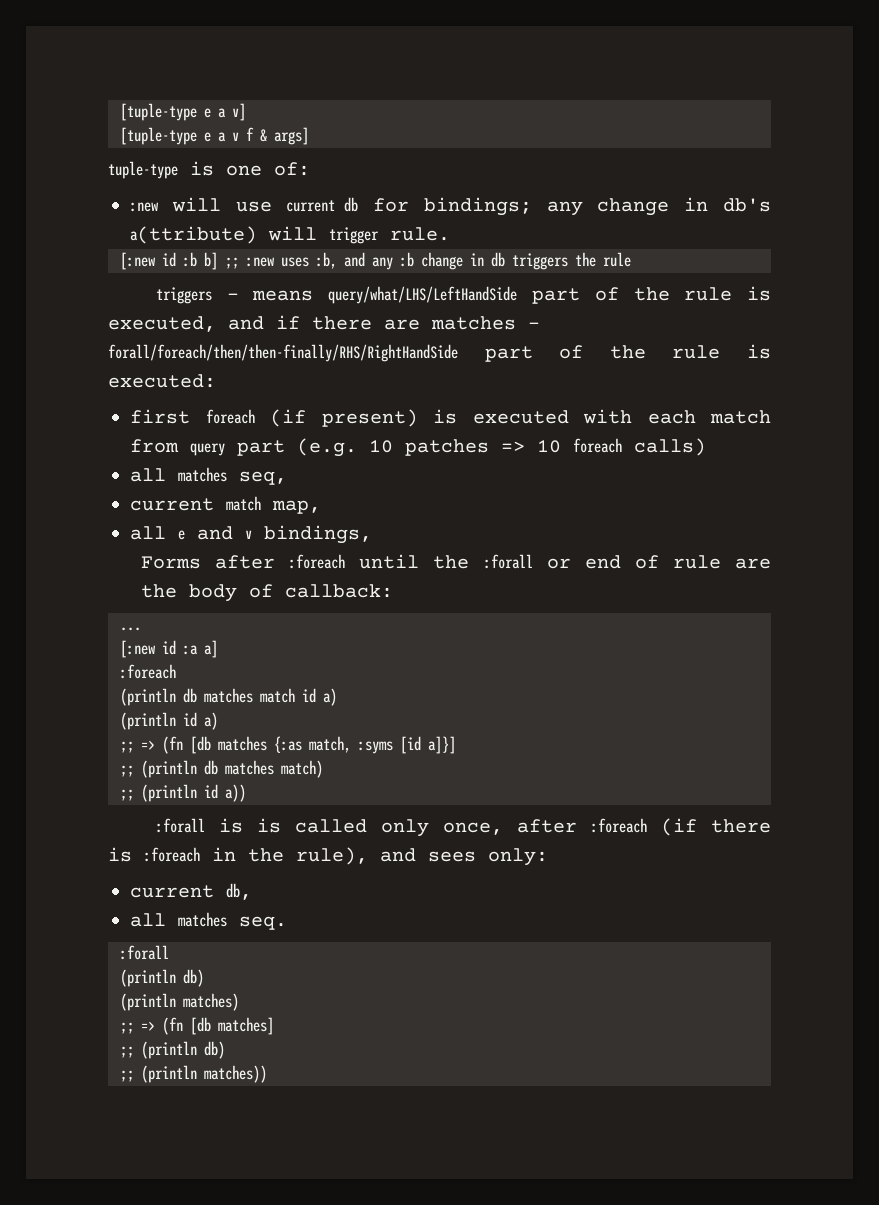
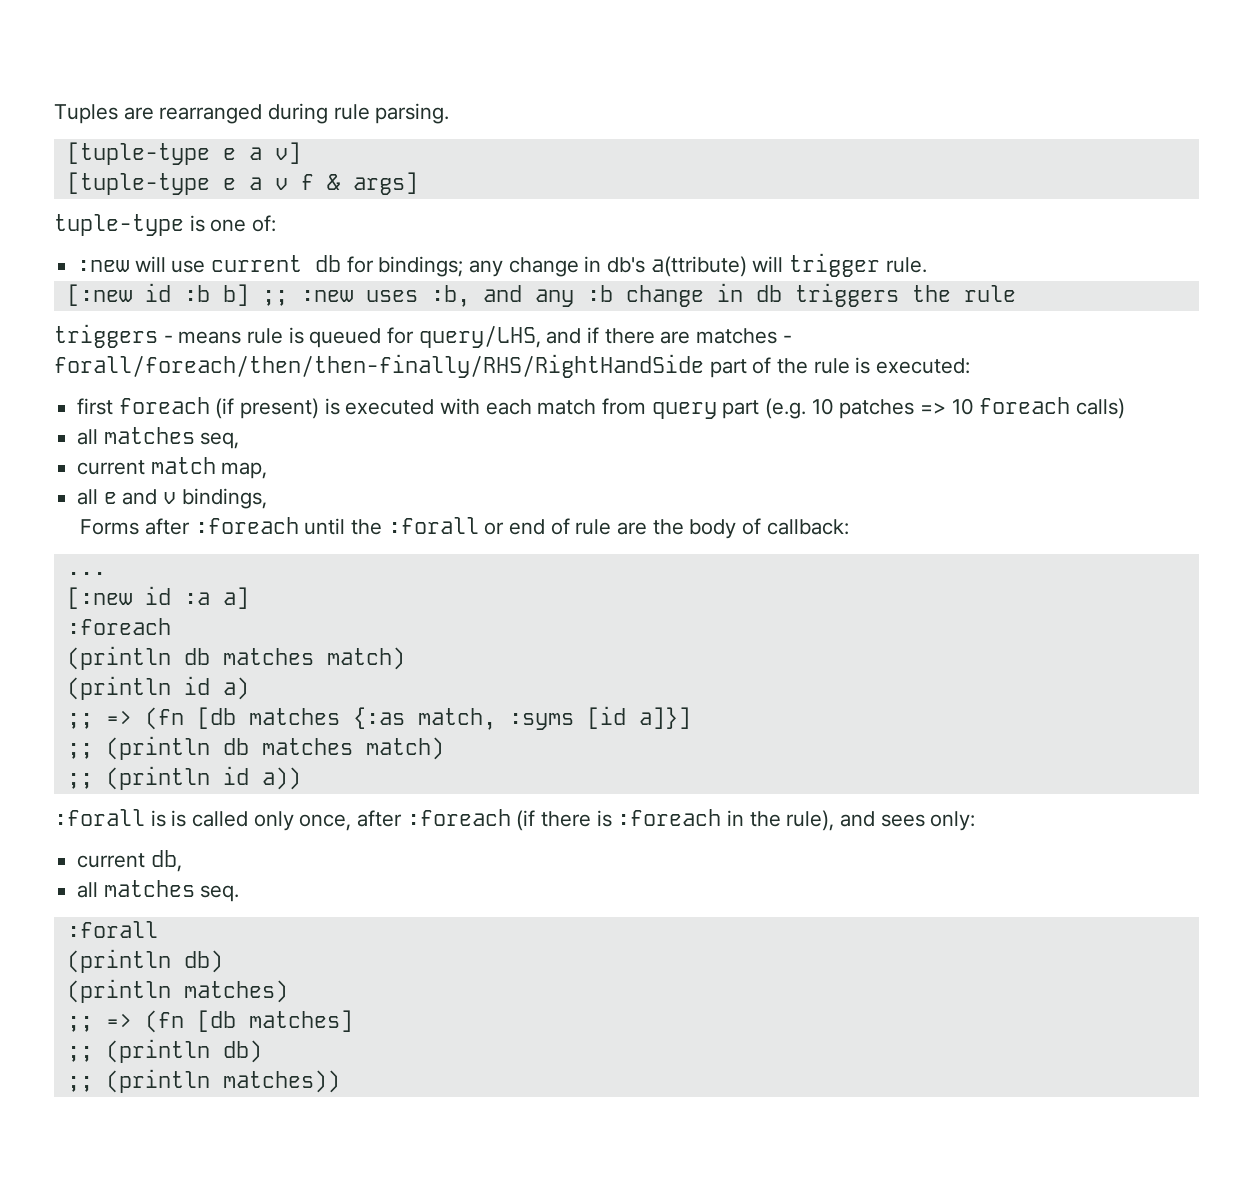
+ Tuples are rearranged during rule parsing.
- triggers - means query/what/LHS/LeftHandSide part of the rule is executed, and if there are matches - forall/foreach/then/then-finally/RHS/RightHandSide part of the rule is executed:
+ triggers - means rule is queued for query/LHS, and if there are matches - forall/foreach/then/then-finally/RHS/RightHandSide part of the rule is executed:
  [:new id :a a]
  :foreach
- (println db matches match id a)
+ (println db matches match)

